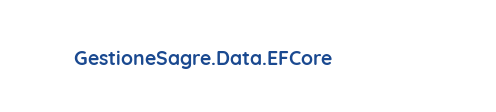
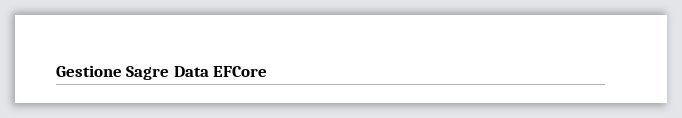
- GestioneSagre.Data.EFCore
+ Gestione Sagre Data EFCore

